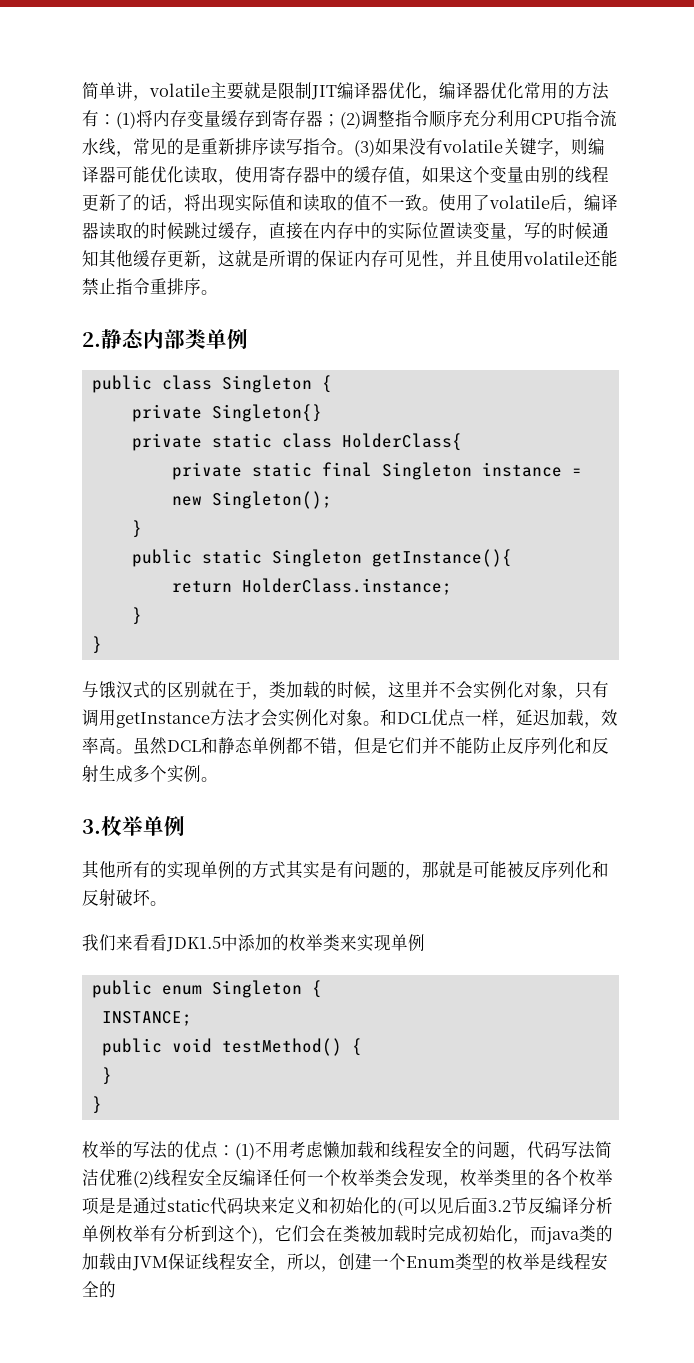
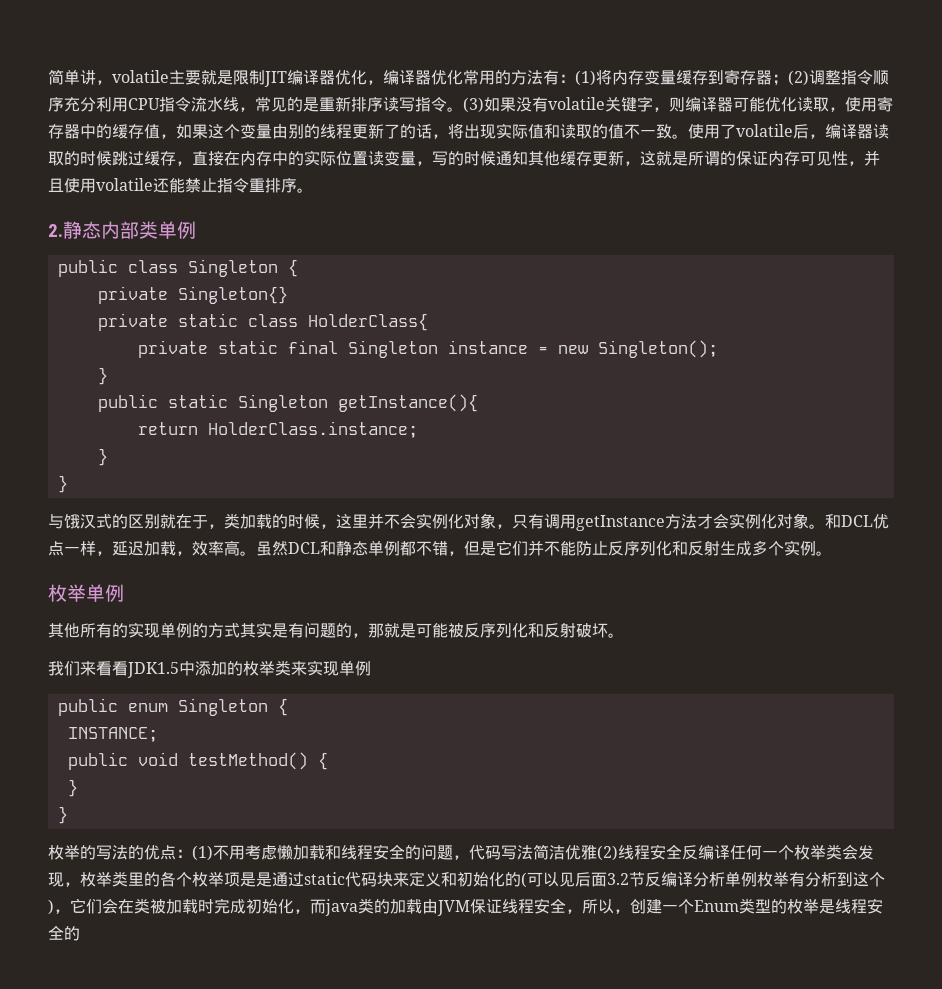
- 3.枚举单例
+ 枚举单例

